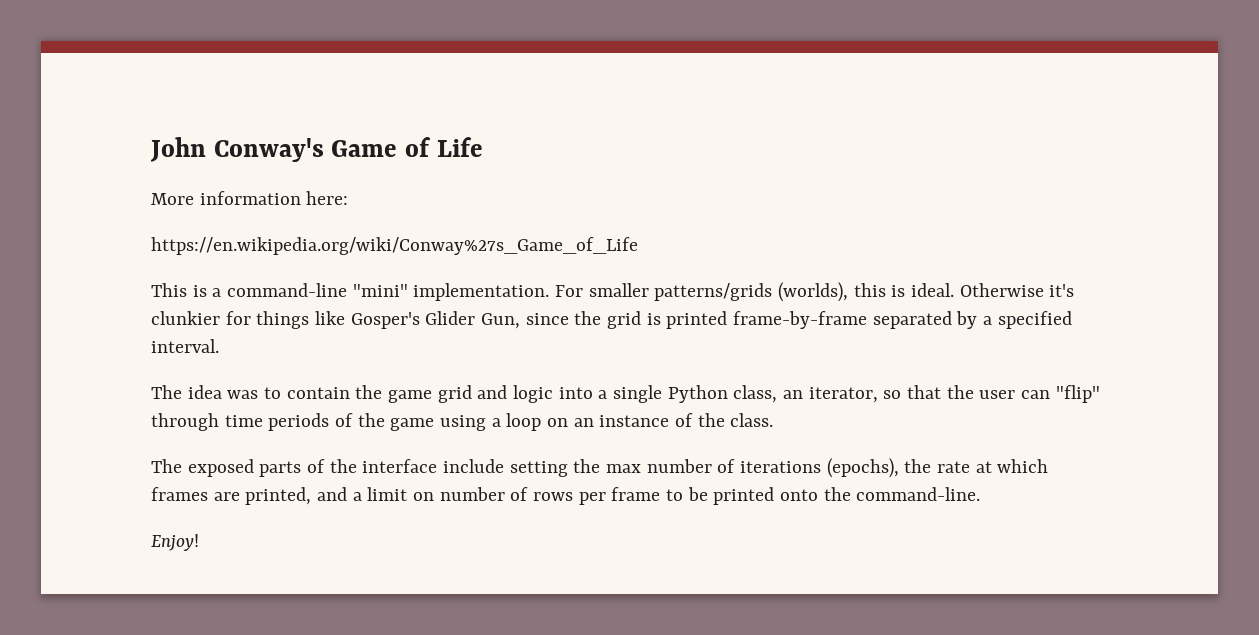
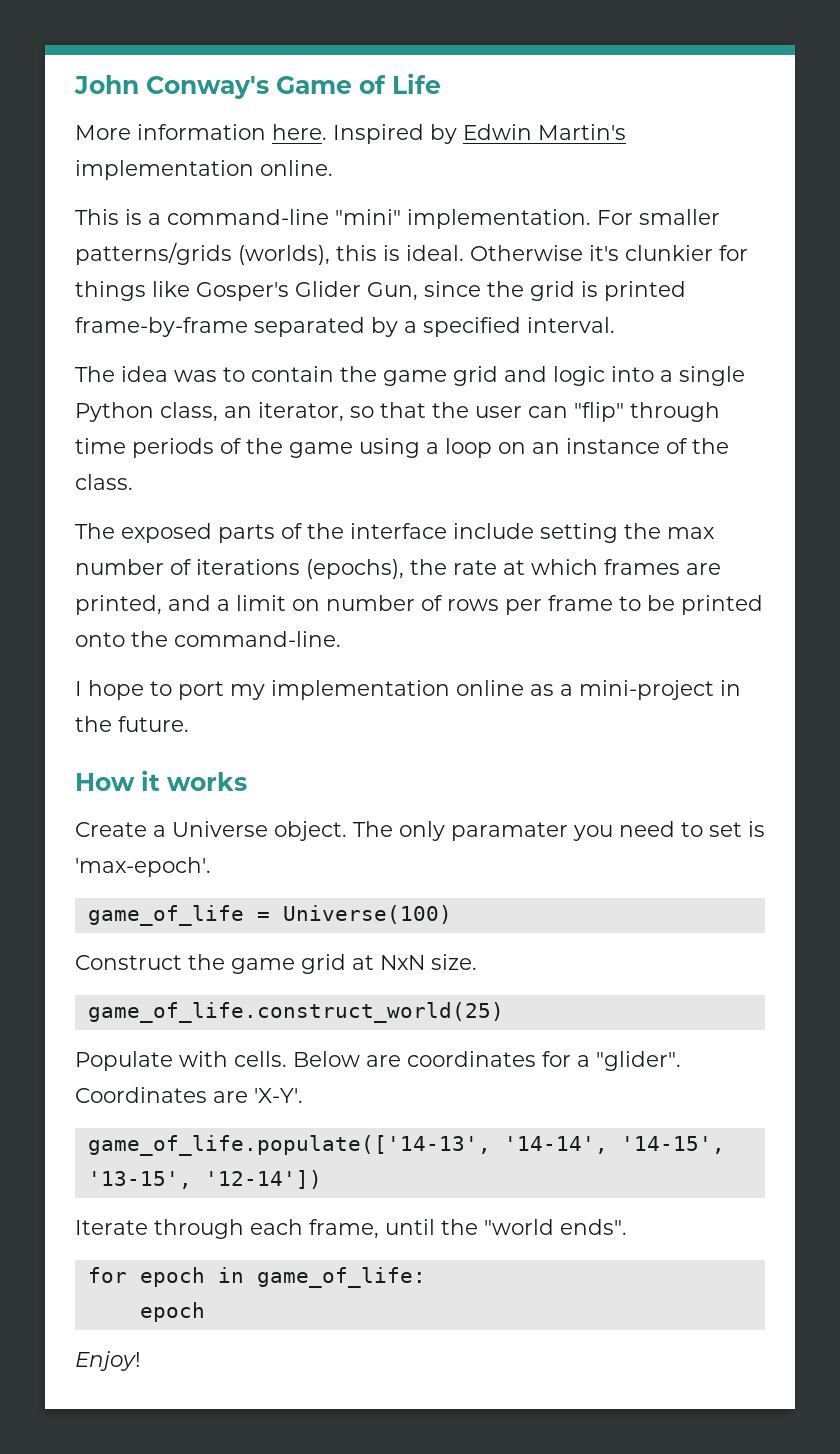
- More information here:
- https://en.wikipedia.org/wiki/Conway%27s_Game_of_Life
+ More information here. Inspired by Edwin Martin's implementation online.
+ I hope to port my implementation online as a mini-project in the future.
+ How it works
+ Create a Universe object. The only paramater you need to set is 'max-epoch'.
+ game_of_life = Universe(100)
+ Construct the game grid at NxN size.
+ game_of_life.construct_world(25)
+ Populate with cells. Below are coordinates for a "glider". Coordinates are 'X-Y'.
+ game_of_life.populate(['14-13', '14-14', '14-15', '13-15', '12-14'])
+ Iterate through each frame, until the "world ends".
+ for epoch in game_of_life:
+ epoch

